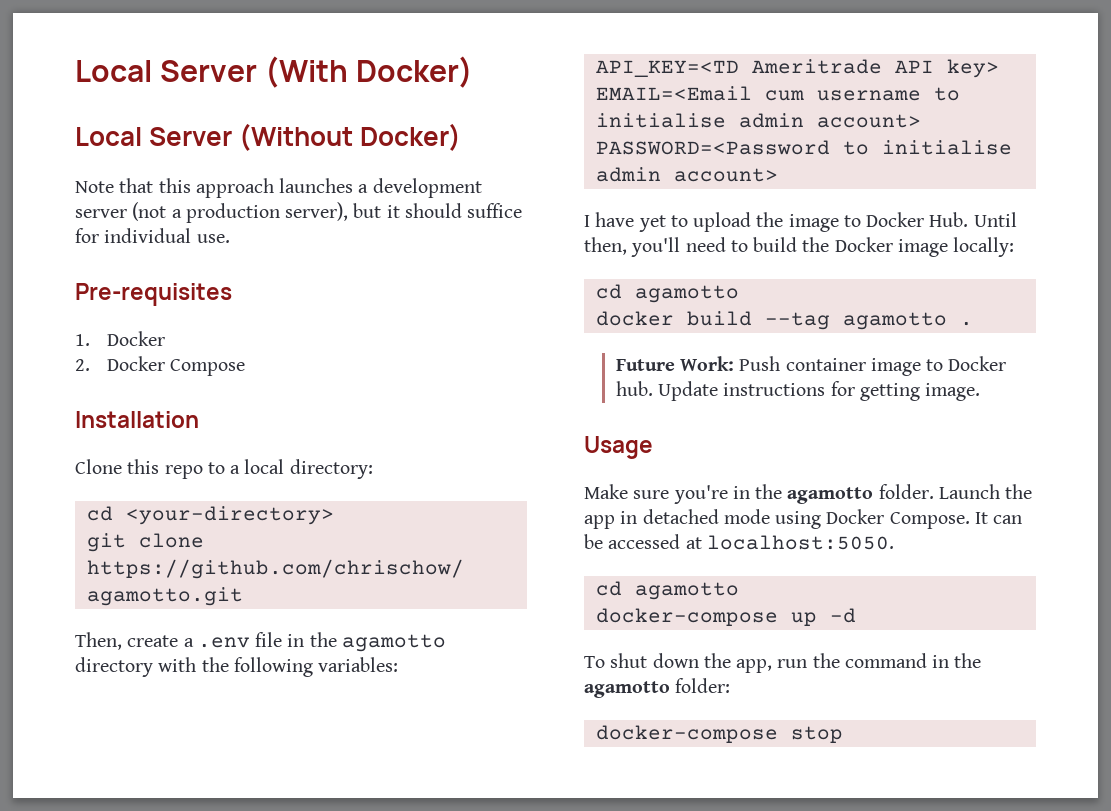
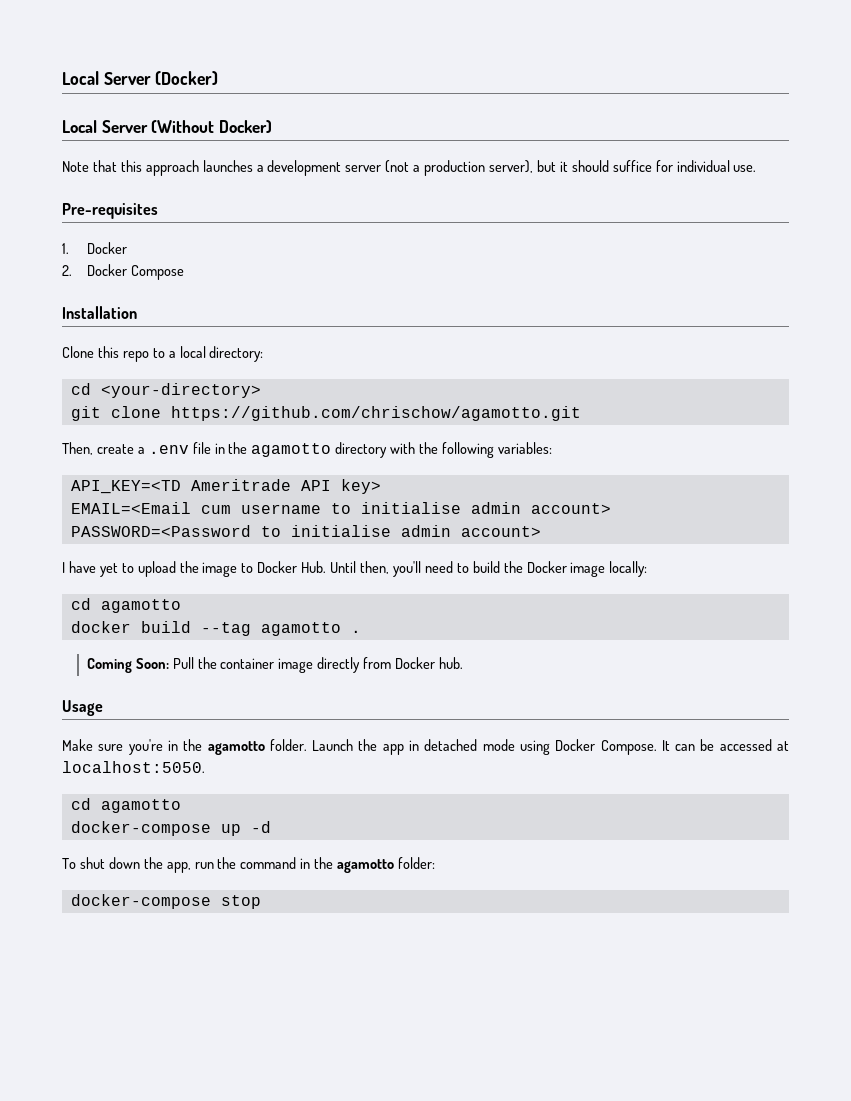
- Local Server (With Docker)
+ Local Server (Docker)
- Future Work: Push container image to Docker hub. Update instructions for getting image.
+ Coming Soon: Pull the container image directly from Docker hub.

